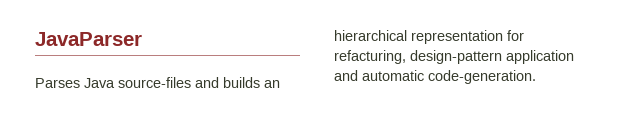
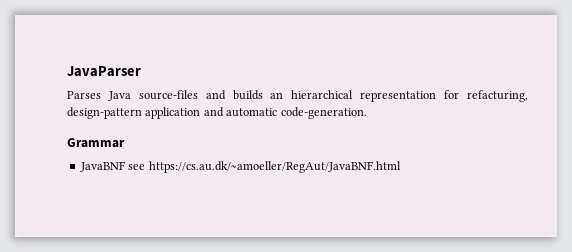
+ Grammar
+ JavaBNF see https://cs.au.dk/~amoeller/RegAut/JavaBNF.html

